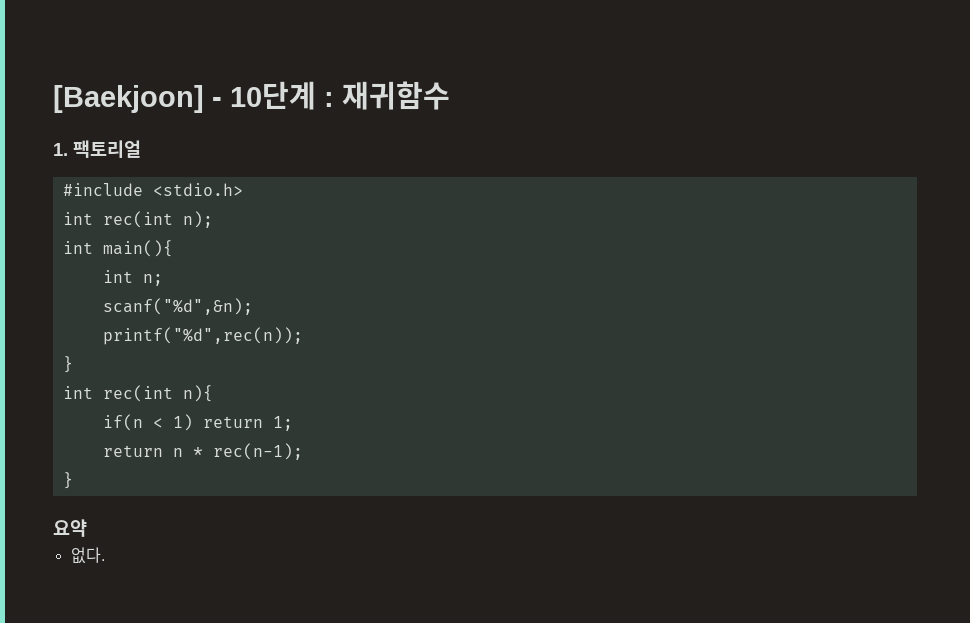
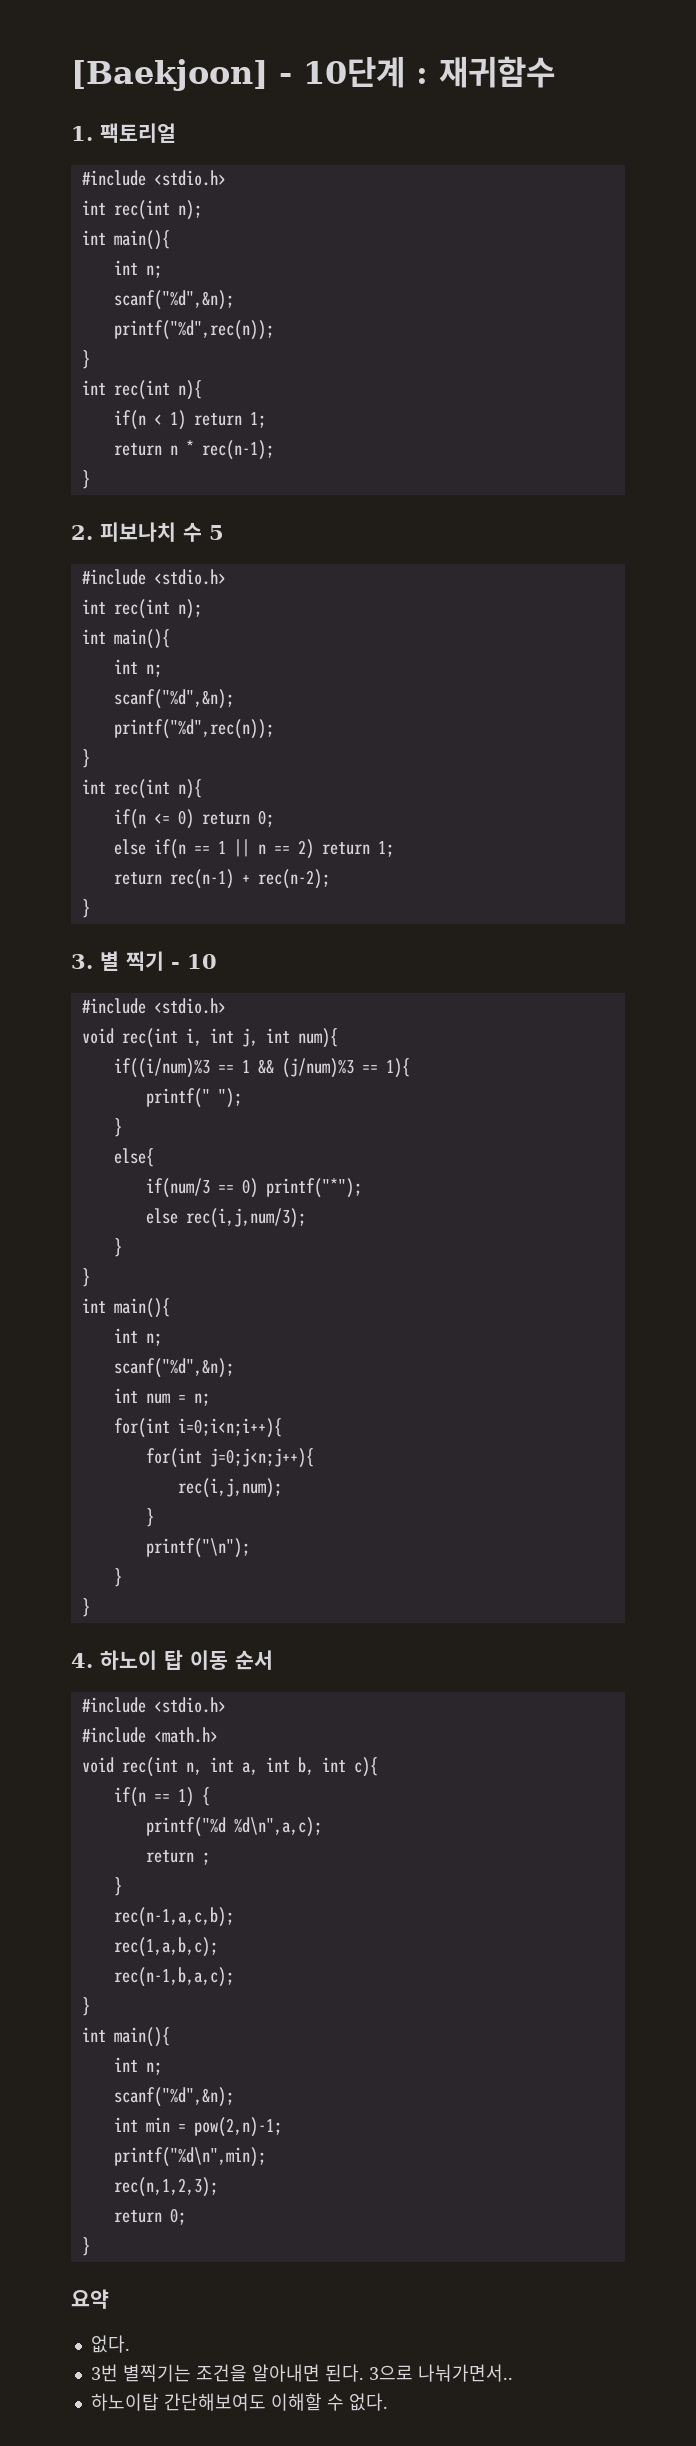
+ 2. 피보나치 수 5
+ #include <stdio.h>
+ int rec(int n);
+ int main(){
+ int n;
+ scanf("%d",&n);
+ printf("%d",rec(n));
+ }
+ int rec(int n){
+ if(n <= 0) return 0;
+ else if(n == 1 || n == 2) return 1;
+ return rec(n-1) + rec(n-2);
+ }
+ 3. 별 찍기 - 10
+ #include <stdio.h>
+ void rec(int i, int j, int num){
+ if((i/num)%3 == 1 && (j/num)%3 == 1){
+ printf(" ");
+ }
+ else{
+ if(num/3 == 0) printf("*");
+ else rec(i,j,num/3);
+ }
+ }
+ int main(){
+ int n;
+ scanf("%d",&n);
+ int num = n;
+ for(int i=0;i<n;i++){
+ for(int j=0;j<n;j++){
+ rec(i,j,num);
+ }
+ printf("\n");
+ }
+ }
+ 4. 하노이 탑 이동 순서
+ #include <stdio.h>
+ #include <math.h>
+ void rec(int n, int a, int b, int c){
+ if(n == 1) {
+ printf("%d %d\n",a,c);
+ return ;
+ }
+ rec(n-1,a,c,b);
+ rec(1,a,b,c);
+ rec(n-1,b,a,c);
+ }
+ int main(){
+ int n;
+ scanf("%d",&n);
+ int min = pow(2,n)-1;
+ printf("%d\n",min);
+ rec(n,1,2,3);
+ return 0;
+ }
  요약
  없다.
+ 3번 별찍기는 조건을 알아내면 된다. 3으로 나눠가면서..
+ 하노이탑 간단해보여도 이해할 수 없다.

